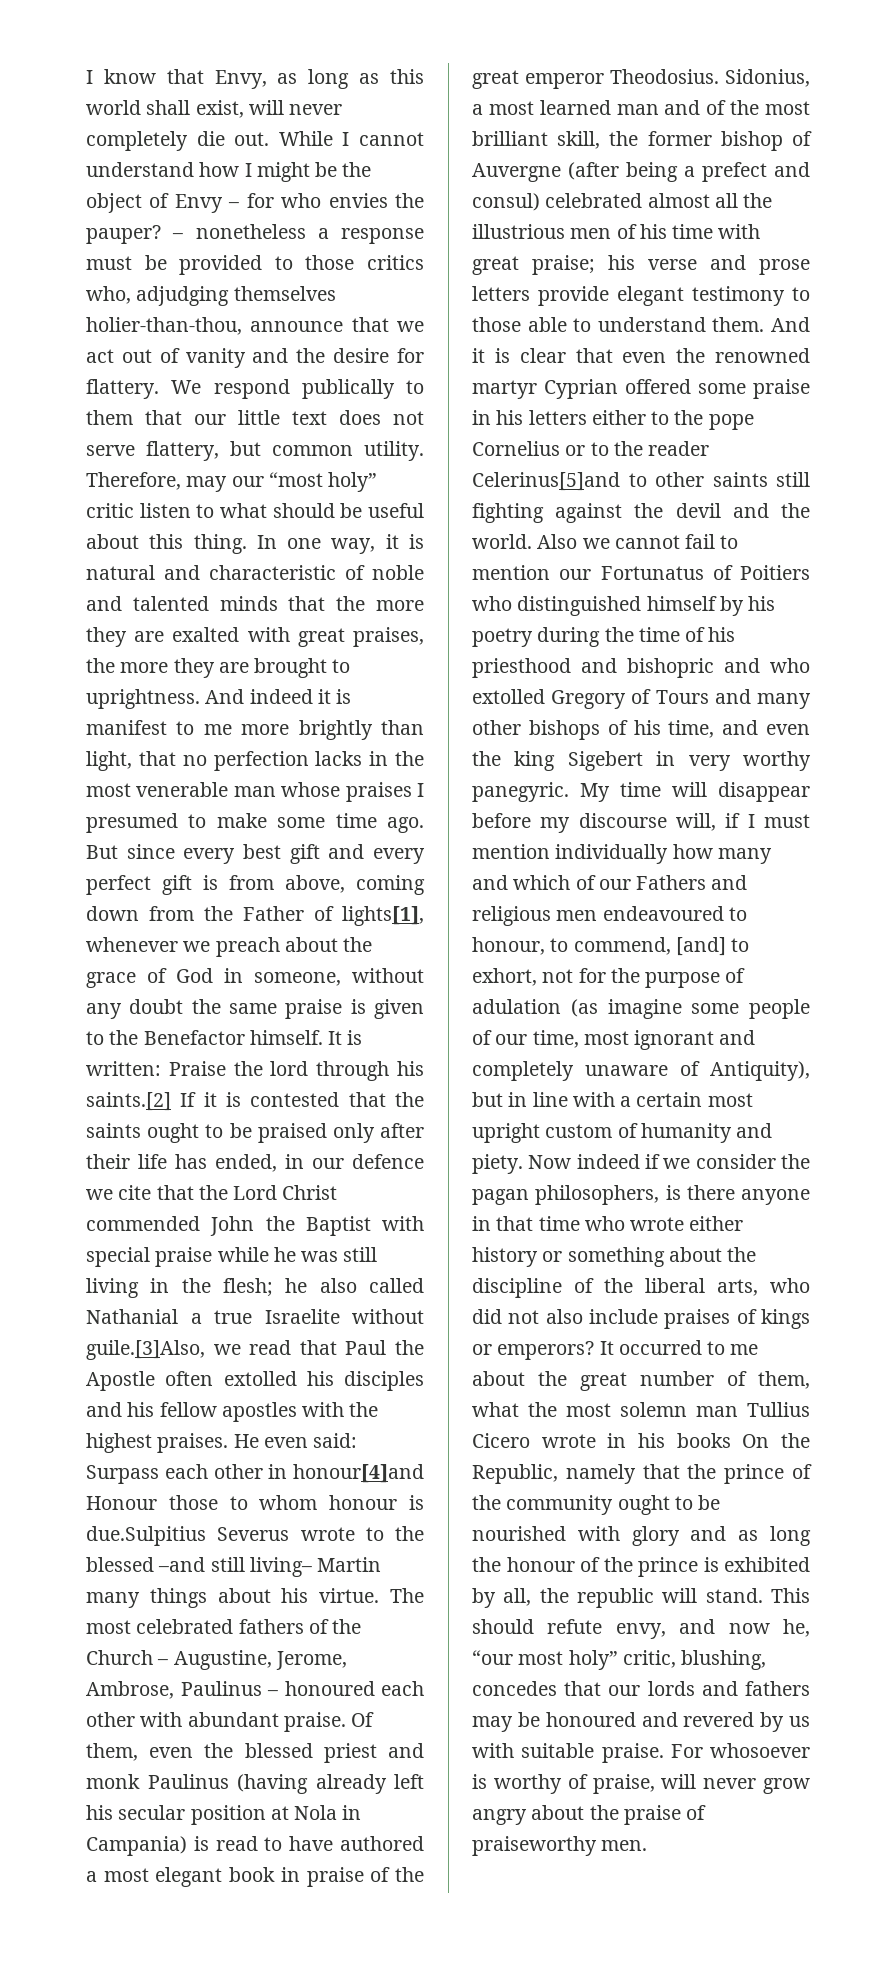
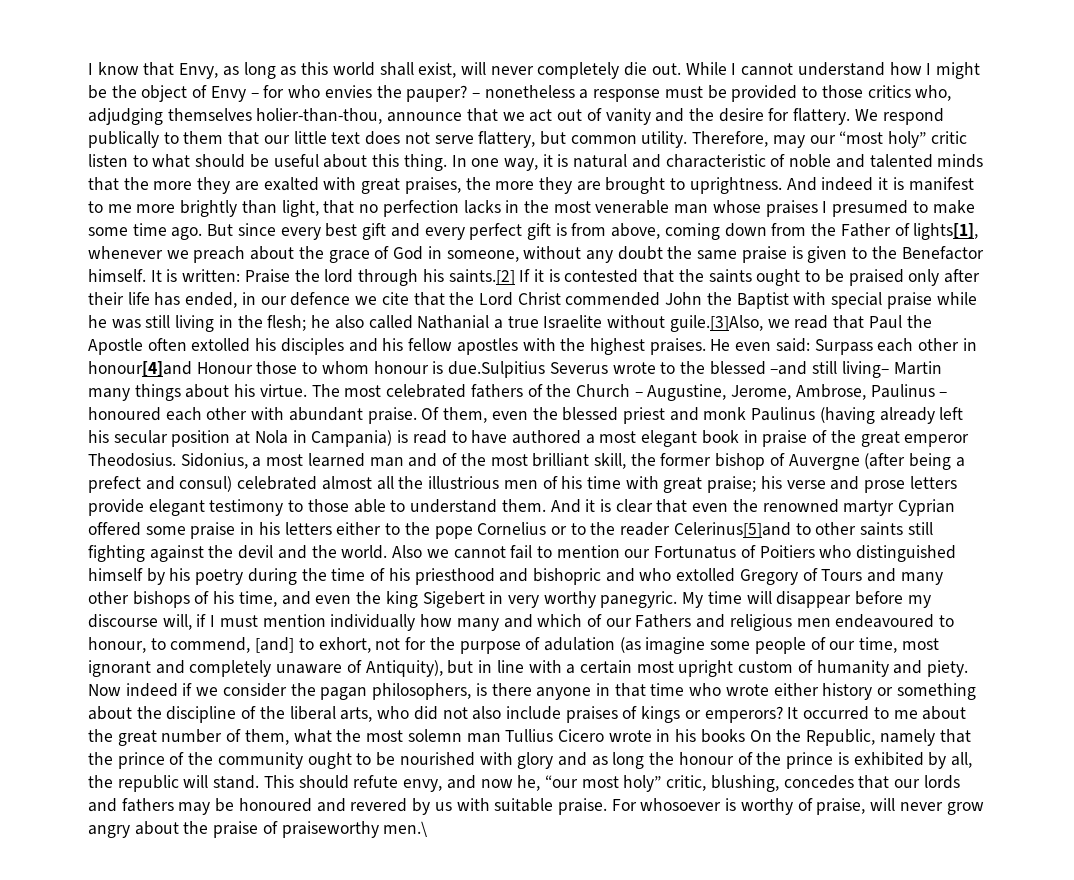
- For whosoever is worthy of praise, will never grow angry about the praise of praiseworthy men.
+ For whosoever is worthy of praise, will never grow angry about the praise of praiseworthy men.\

